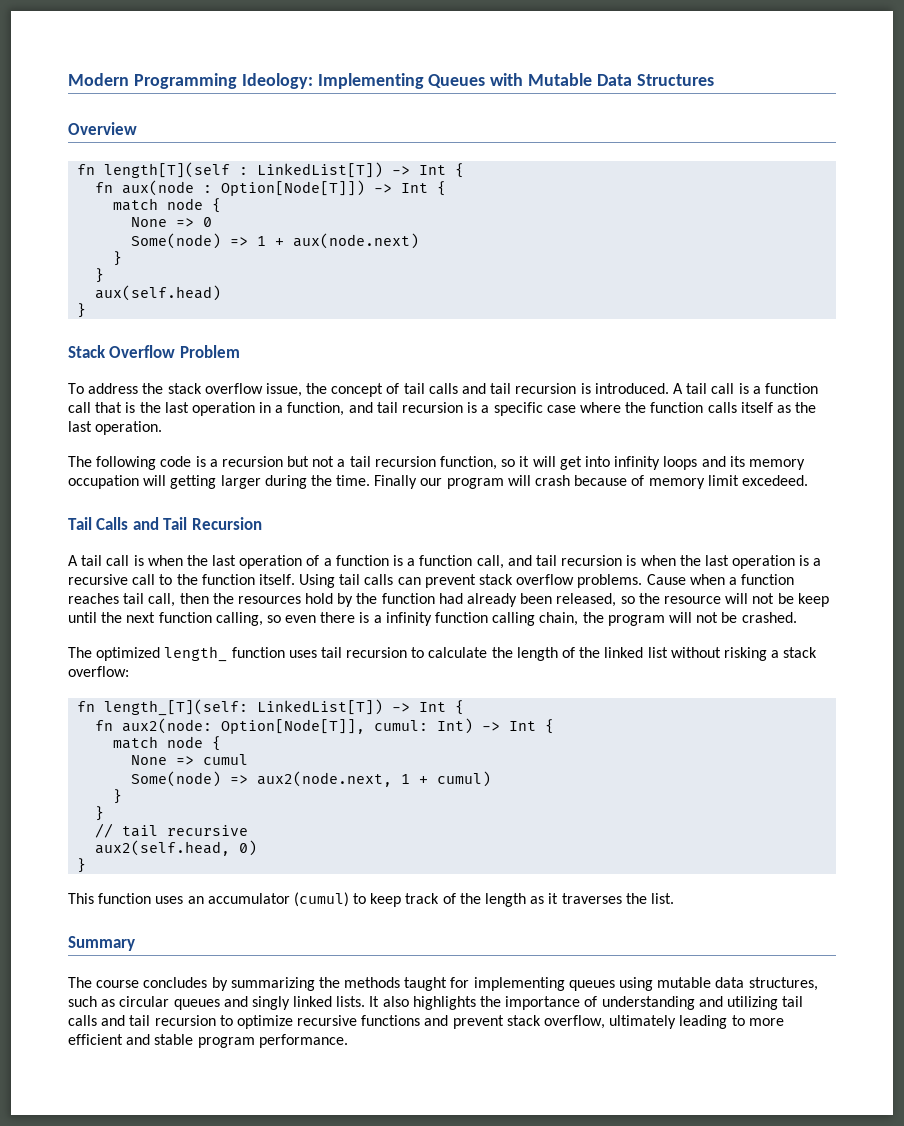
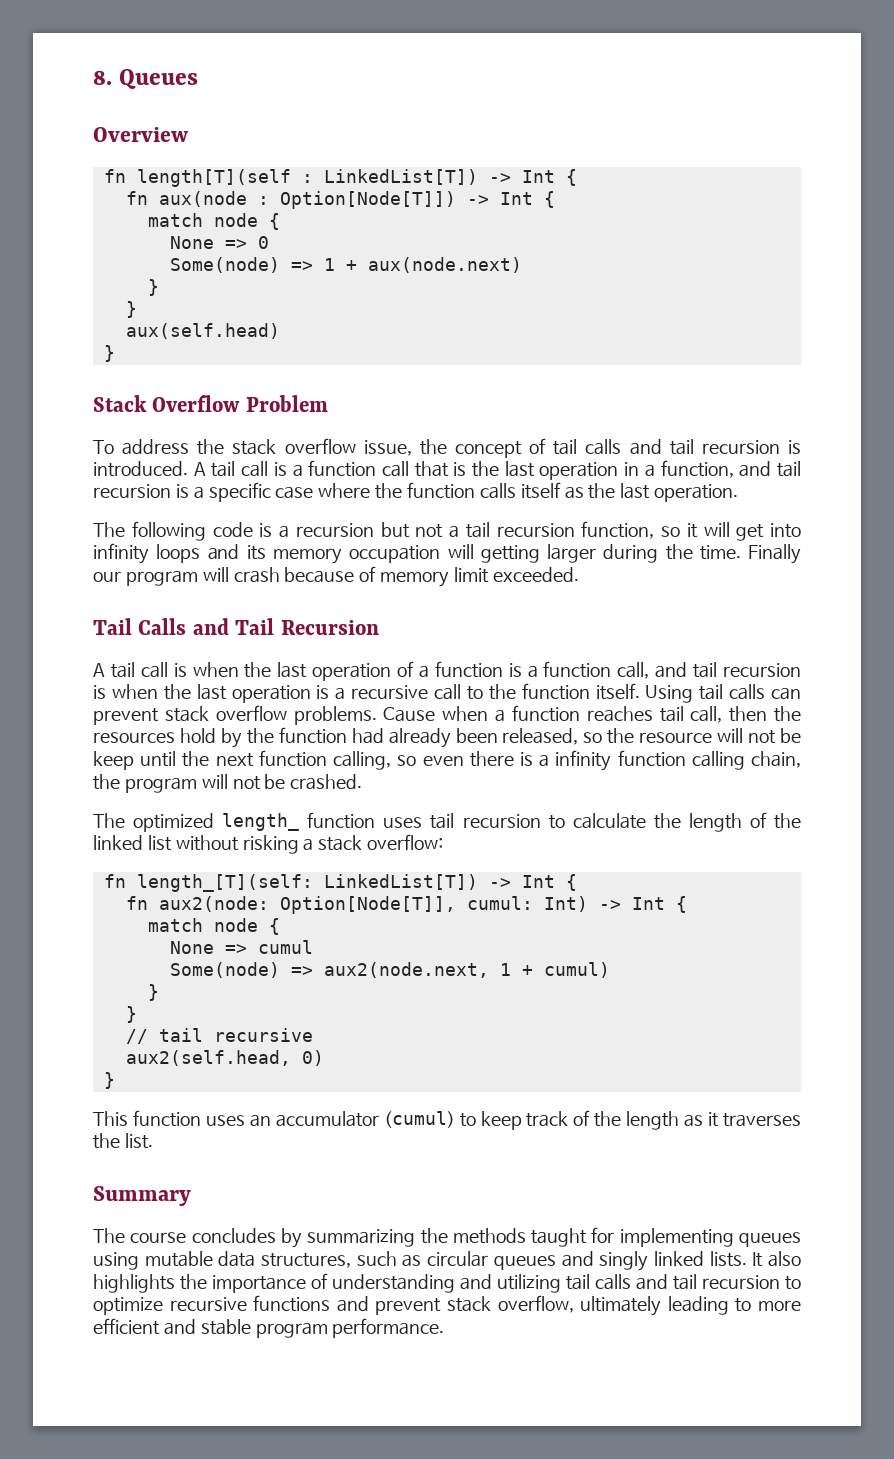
- Modern Programming Ideology: Implementing Queues with Mutable Data Structures
+ 8. Queues
- Finally our program will crash because of memory limit excedeed.
+ Finally our program will crash because of memory limit exceeded.

